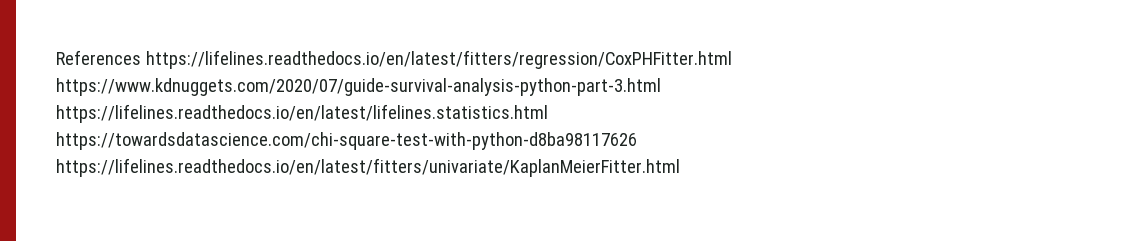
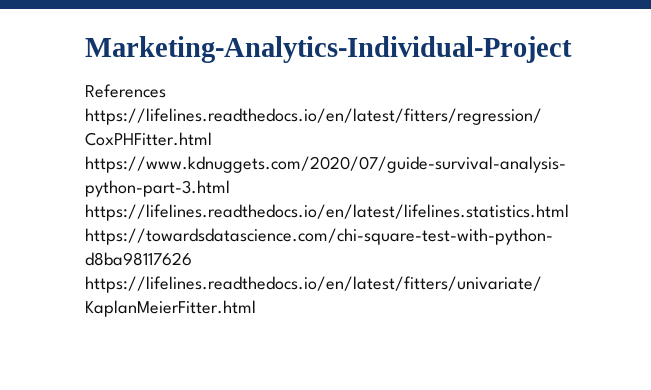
+ Marketing-Analytics-Individual-Project

